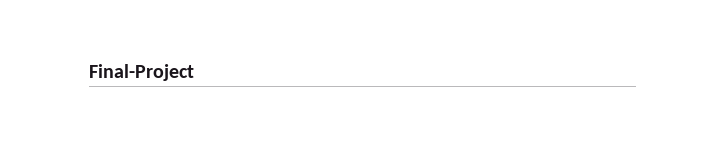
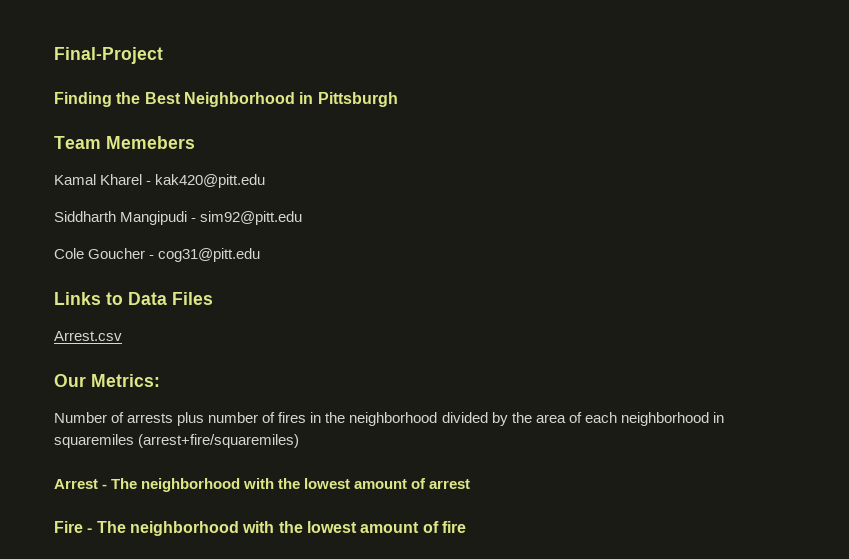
+ Finding the Best Neighborhood in Pittsburgh
+ Team Memebers
+ Kamal Kharel - kak420@pitt.edu
+ Siddharth Mangipudi - sim92@pitt.edu
+ Cole Goucher - cog31@pitt.edu
+ Links to Data Files
+ Arrest.csv
+ Our Metrics:
+ Number of arrests plus number of fires in the neighborhood divided by the area of each neighborhood in squaremiles (arrest+fire/squaremiles)
+ Arrest - The neighborhood with the lowest amount of arrest
+ Fire - The neighborhood with the lowest amount of fire

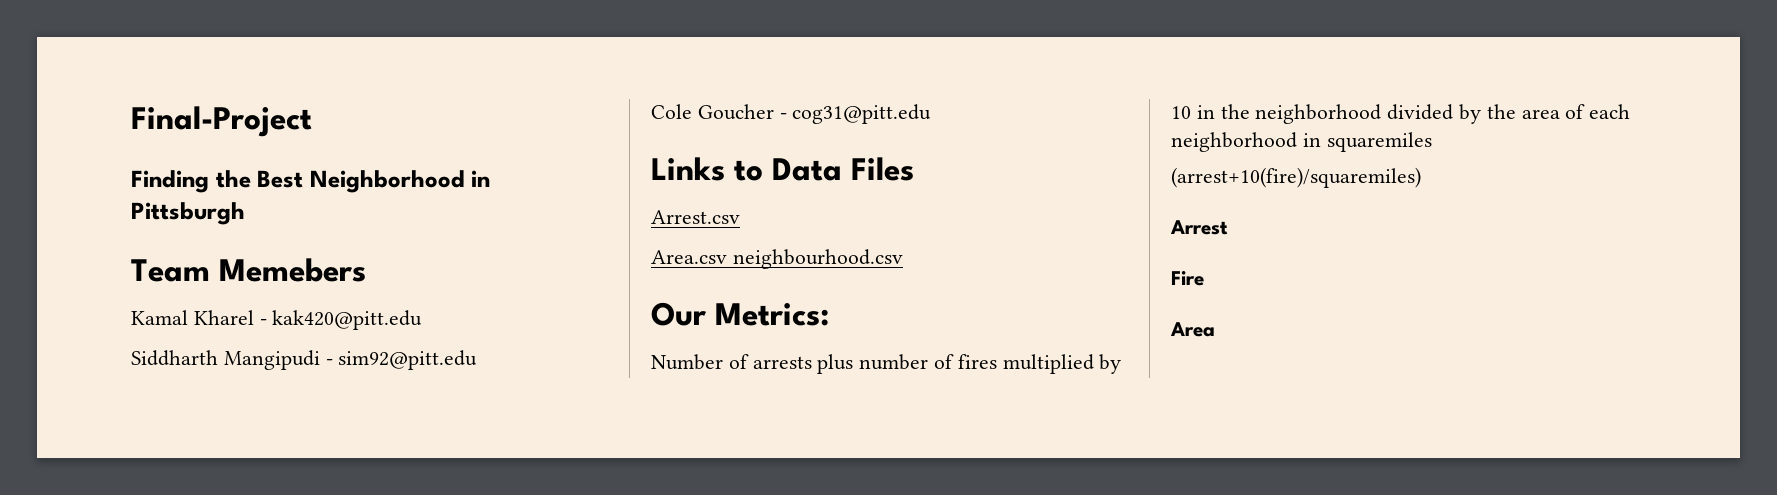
+ Area.csv neighbourhood.csv
- Number of arrests plus number of fires in the neighborhood divided by the area of each neighborhood in squaremiles (arrest+fire/squaremiles)
+ Number of arrests plus number of fires multiplied by 10 in the neighborhood divided by the area of each neighborhood in squaremiles
+ (arrest+10(fire)/squaremiles)
- Arrest - The neighborhood with the lowest amount of arrest
- Fire - The neighborhood with the lowest amount of fire
+ Arrest
+ Fire
+ Area

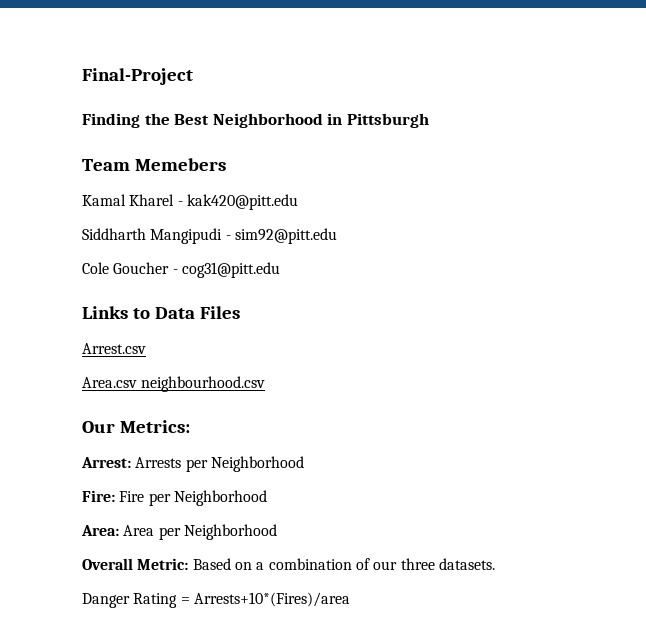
- Number of arrests plus number of fires multiplied by 10 in the neighborhood divided by the area of each neighborhood in squaremiles
- (arrest+10(fire)/squaremiles)
- Arrest
- Fire
- Area
+ Arrest: Arrests per Neighborhood
+ Fire: Fire per Neighborhood
+ Area: Area per Neighborhood
+ Overall Metric: Based on a combination of our three datasets.
+ Danger Rating = Arrests+10*(Fires)/area

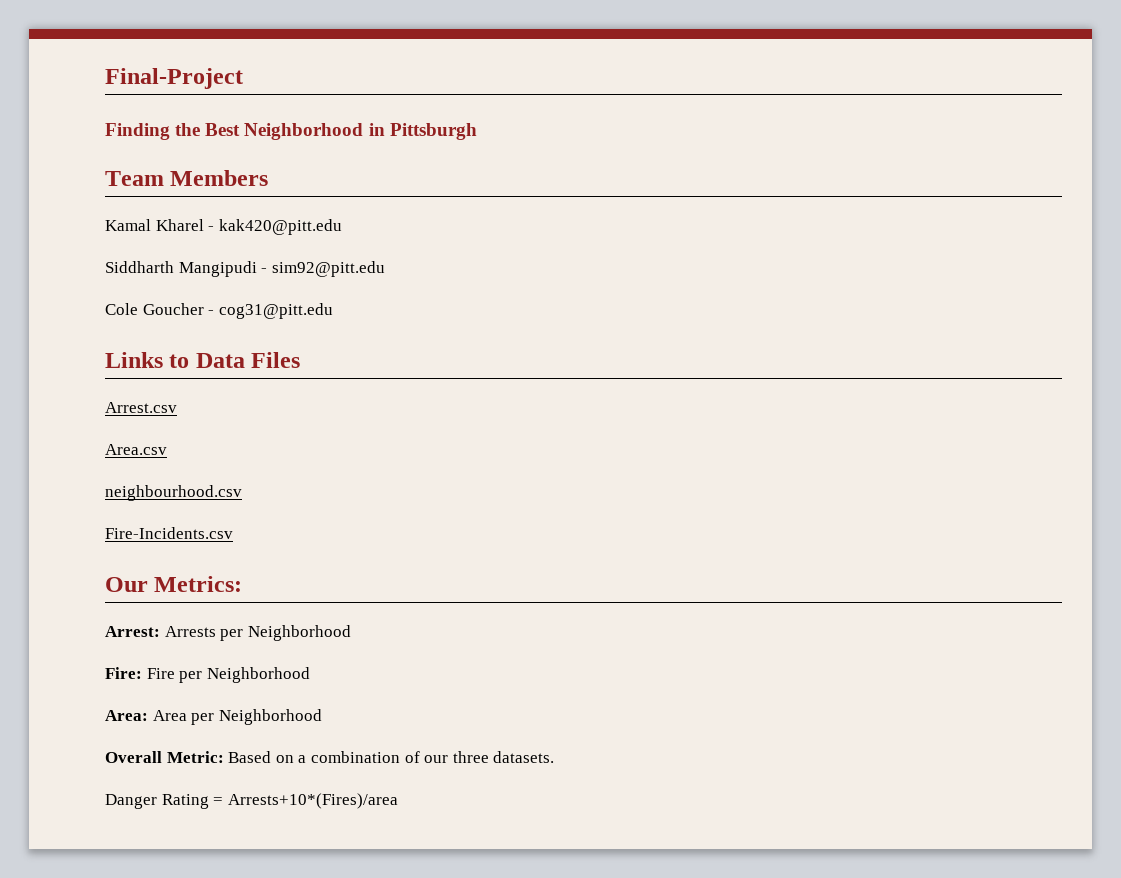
- Team Memebers
+ Team Members
- Area.csv neighbourhood.csv
+ Area.csv
+ neighbourhood.csv
+ Fire-Incidents.csv

